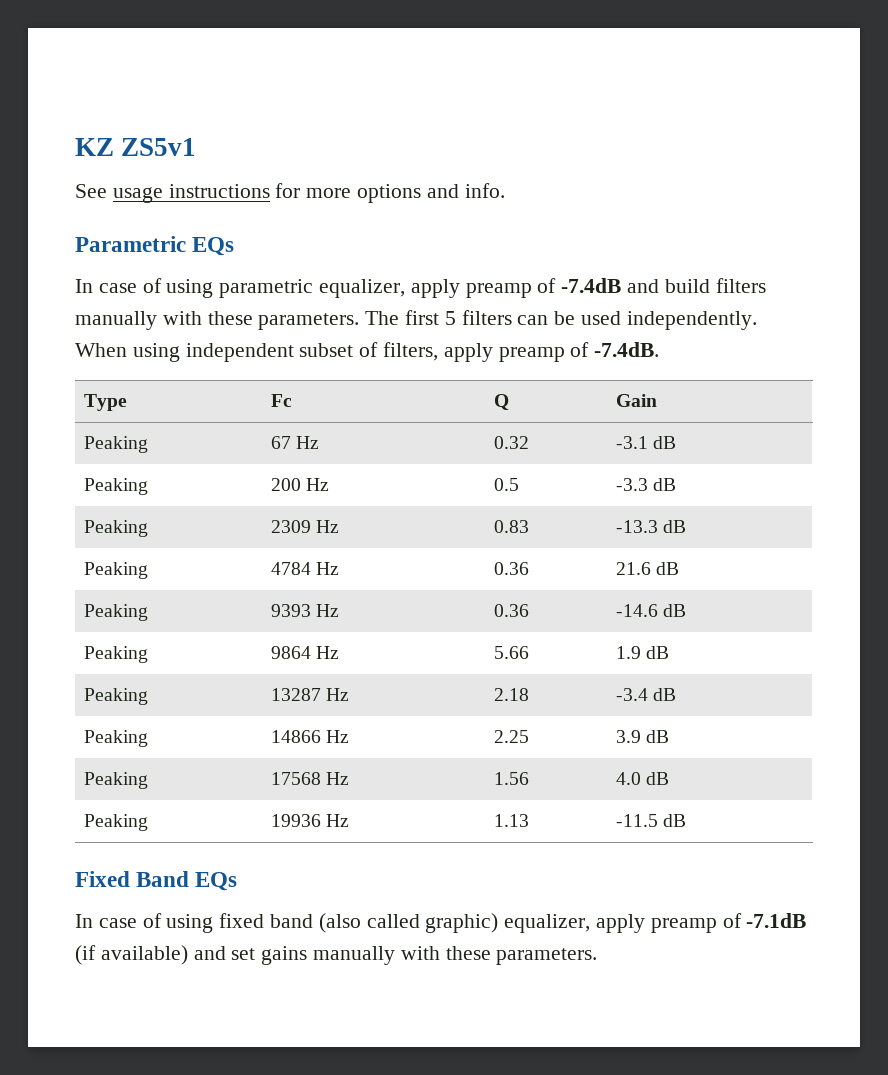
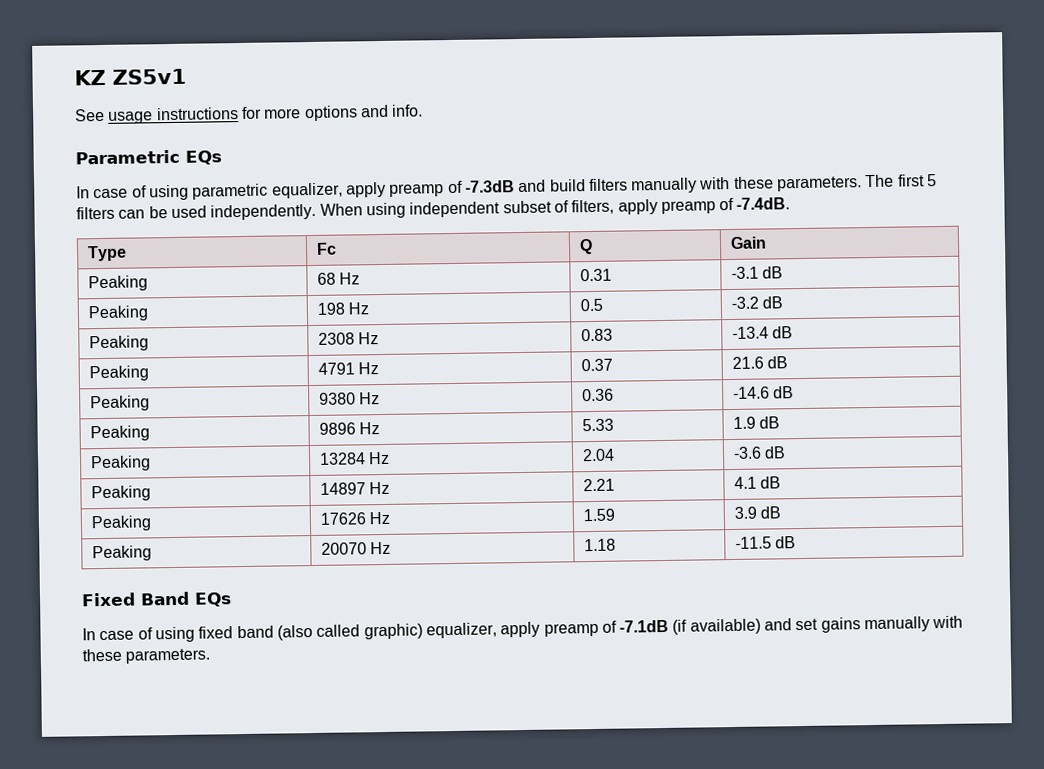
- In case of using parametric equalizer, apply preamp of -7.4dB and build filters manually with these parameters.
+ In case of using parametric equalizer, apply preamp of -7.3dB and build filters manually with these parameters.
- Peaking | 67 Hz | 0.32 | -3.1 dB
+ Peaking | 68 Hz | 0.31 | -3.1 dB
- Peaking | 200 Hz | 0.5 | -3.3 dB
- Peaking | 2309 Hz | 0.83 | -13.3 dB
- Peaking | 4784 Hz | 0.36 | 21.6 dB
+ Peaking | 198 Hz | 0.5 | -3.2 dB
+ Peaking | 2308 Hz | 0.83 | -13.4 dB
+ Peaking | 4791 Hz | 0.37 | 21.6 dB
- Peaking | 9393 Hz | 0.36 | -14.6 dB
+ Peaking | 9380 Hz | 0.36 | -14.6 dB
- Peaking | 9864 Hz | 5.66 | 1.9 dB
+ Peaking | 9896 Hz | 5.33 | 1.9 dB
- Peaking | 13287 Hz | 2.18 | -3.4 dB
- Peaking | 14866 Hz | 2.25 | 3.9 dB
+ Peaking | 13284 Hz | 2.04 | -3.6 dB
+ Peaking | 14897 Hz | 2.21 | 4.1 dB
+ Peaking | 17626 Hz | 1.59 | 3.9 dB
- Peaking | 17568 Hz | 1.56 | 4.0 dB
- Peaking | 19936 Hz | 1.13 | -11.5 dB
+ Peaking | 20070 Hz | 1.18 | -11.5 dB

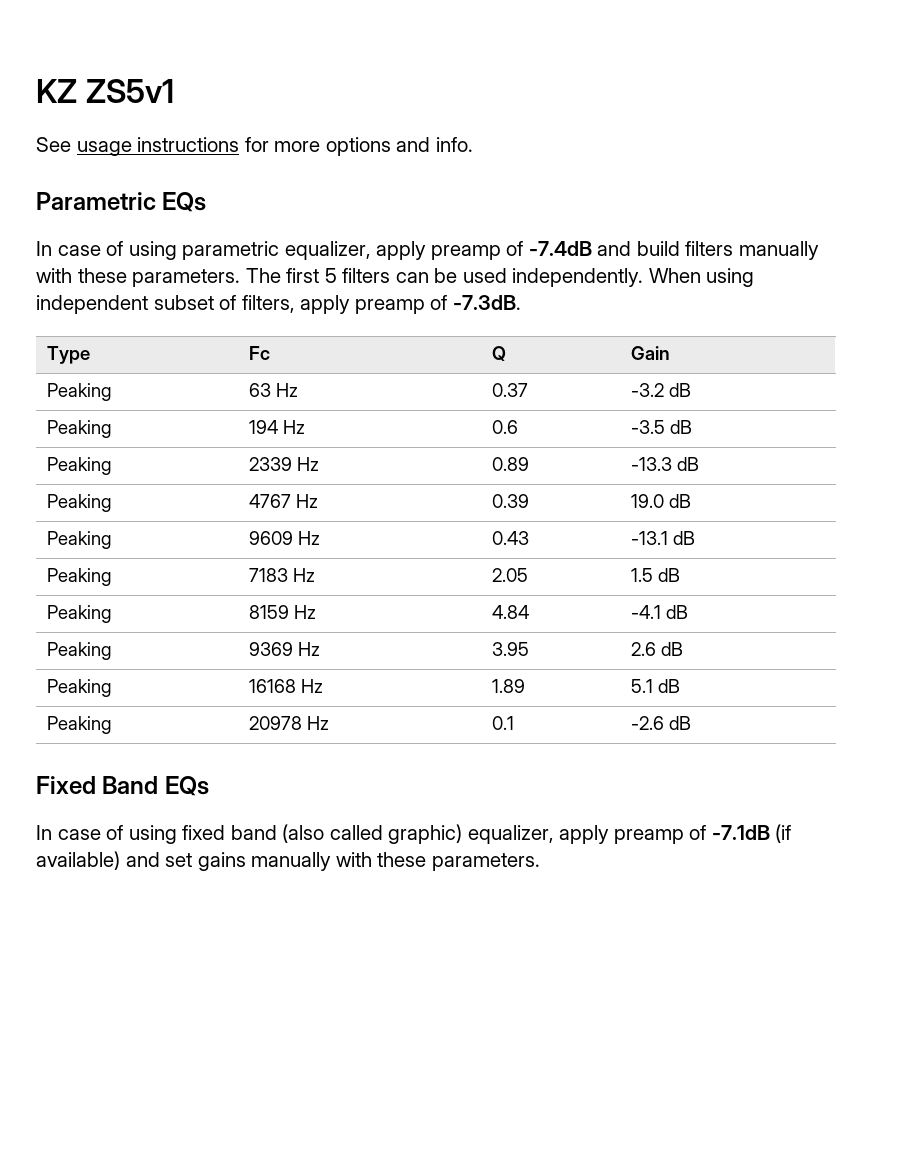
- In case of using parametric equalizer, apply preamp of -7.3dB and build filters manually with these parameters.
+ In case of using parametric equalizer, apply preamp of -7.4dB and build filters manually with these parameters.
- When using independent subset of filters, apply preamp of -7.4dB.
+ When using independent subset of filters, apply preamp of -7.3dB.
- Peaking | 68 Hz | 0.31 | -3.1 dB
- Peaking | 198 Hz | 0.5 | -3.2 dB
+ Peaking | 63 Hz | 0.37 | -3.2 dB
- Peaking | 2308 Hz | 0.83 | -13.4 dB
- Peaking | 4791 Hz | 0.37 | 21.6 dB
- Peaking | 9380 Hz | 0.36 | -14.6 dB
- Peaking | 9896 Hz | 5.33 | 1.9 dB
- Peaking | 13284 Hz | 2.04 | -3.6 dB
- Peaking | 14897 Hz | 2.21 | 4.1 dB
- Peaking | 17626 Hz | 1.59 | 3.9 dB
- Peaking | 20070 Hz | 1.18 | -11.5 dB
+ Peaking | 194 Hz | 0.6 | -3.5 dB
+ Peaking | 2339 Hz | 0.89 | -13.3 dB
+ Peaking | 4767 Hz | 0.39 | 19.0 dB
+ Peaking | 9609 Hz | 0.43 | -13.1 dB
+ Peaking | 7183 Hz | 2.05 | 1.5 dB
+ Peaking | 8159 Hz | 4.84 | -4.1 dB
+ Peaking | 9369 Hz | 3.95 | 2.6 dB
+ Peaking | 16168 Hz | 1.89 | 5.1 dB
+ Peaking | 20978 Hz | 0.1 | -2.6 dB

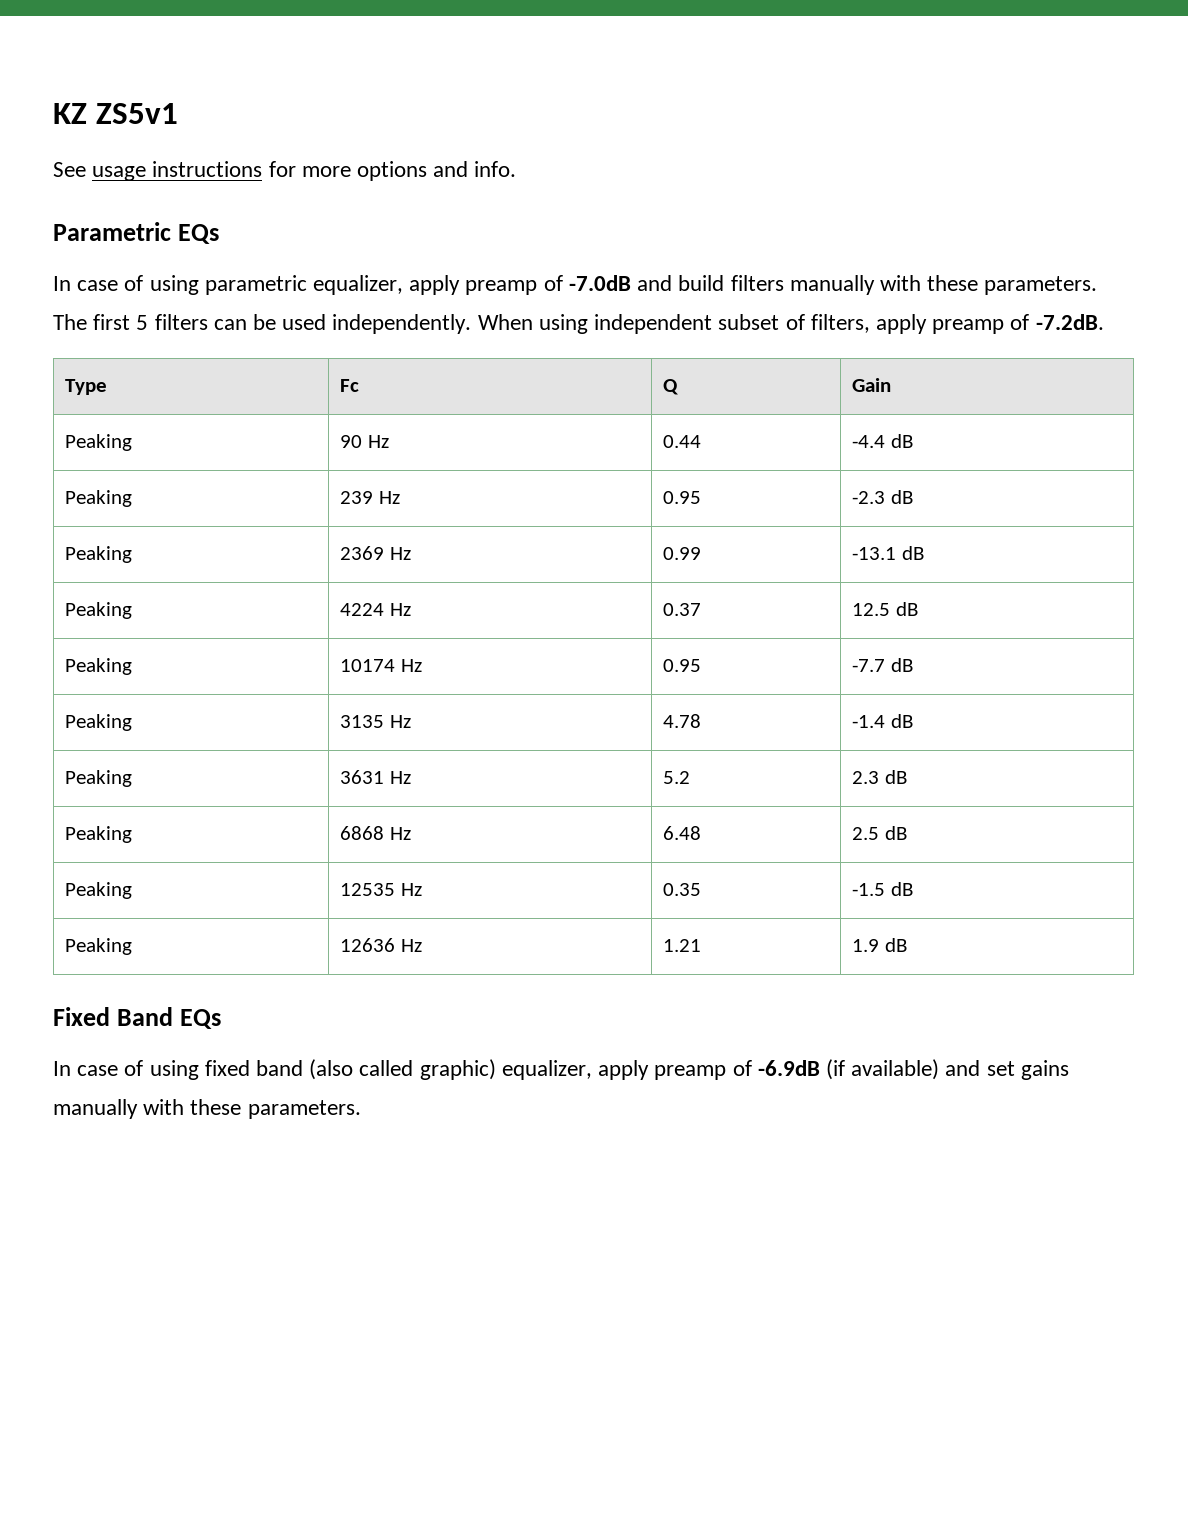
- In case of using parametric equalizer, apply preamp of -7.4dB and build filters manually with these parameters.
+ In case of using parametric equalizer, apply preamp of -7.0dB and build filters manually with these parameters.
- When using independent subset of filters, apply preamp of -7.3dB.
+ When using independent subset of filters, apply preamp of -7.2dB.
- Peaking | 63 Hz | 0.37 | -3.2 dB
- Peaking | 194 Hz | 0.6 | -3.5 dB
- Peaking | 2339 Hz | 0.89 | -13.3 dB
- Peaking | 4767 Hz | 0.39 | 19.0 dB
- Peaking | 9609 Hz | 0.43 | -13.1 dB
+ Peaking | 90 Hz | 0.44 | -4.4 dB
+ Peaking | 239 Hz | 0.95 | -2.3 dB
+ Peaking | 2369 Hz | 0.99 | -13.1 dB
- Peaking | 7183 Hz | 2.05 | 1.5 dB
- Peaking | 8159 Hz | 4.84 | -4.1 dB
- Peaking | 9369 Hz | 3.95 | 2.6 dB
- Peaking | 16168 Hz | 1.89 | 5.1 dB
- Peaking | 20978 Hz | 0.1 | -2.6 dB
+ Peaking | 4224 Hz | 0.37 | 12.5 dB
+ Peaking | 10174 Hz | 0.95 | -7.7 dB
+ Peaking | 3135 Hz | 4.78 | -1.4 dB
+ Peaking | 3631 Hz | 5.2 | 2.3 dB
+ Peaking | 6868 Hz | 6.48 | 2.5 dB
+ Peaking | 12535 Hz | 0.35 | -1.5 dB
+ Peaking | 12636 Hz | 1.21 | 1.9 dB
- In case of using fixed band (also called graphic) equalizer, apply preamp of -7.1dB (if available) and set gains manually with these parameters.
+ In case of using fixed band (also called graphic) equalizer, apply preamp of -6.9dB (if available) and set gains manually with these parameters.

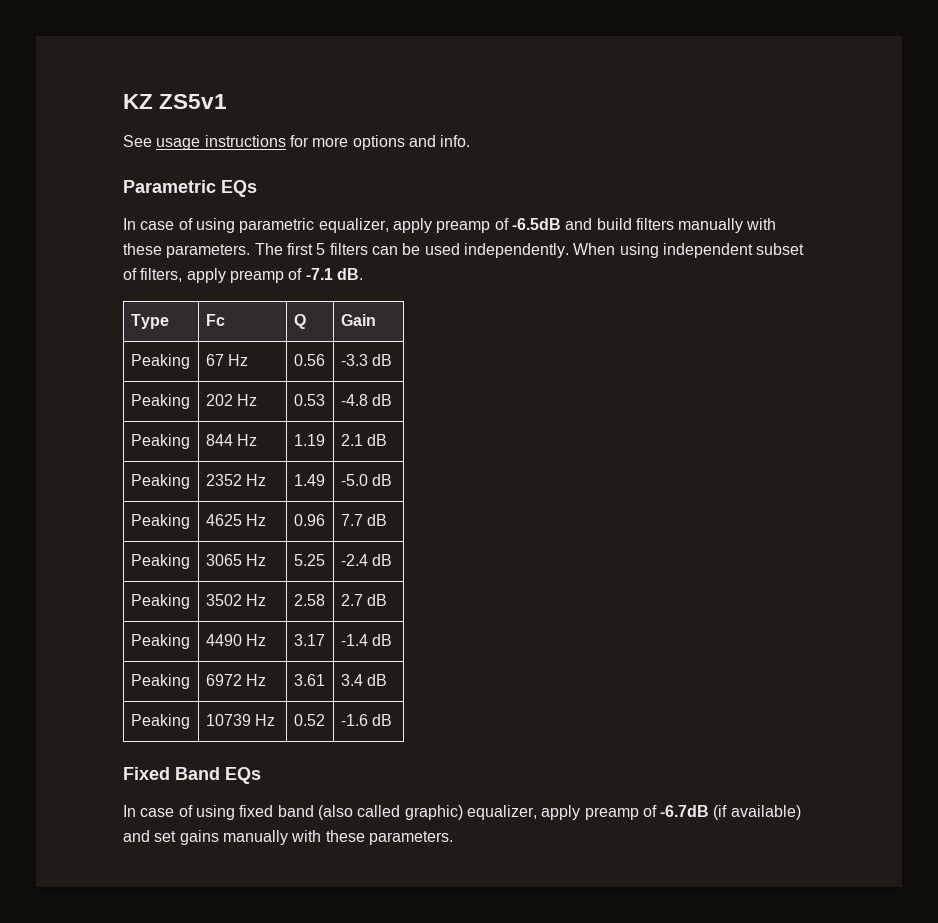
- In case of using parametric equalizer, apply preamp of -7.0dB and build filters manually with these parameters.
+ In case of using parametric equalizer, apply preamp of -6.5dB and build filters manually with these parameters.
- When using independent subset of filters, apply preamp of -7.2dB.
+ When using independent subset of filters, apply preamp of -7.1 dB.
- Peaking | 90 Hz | 0.44 | -4.4 dB
- Peaking | 239 Hz | 0.95 | -2.3 dB
- Peaking | 2369 Hz | 0.99 | -13.1 dB
- Peaking | 4224 Hz | 0.37 | 12.5 dB
- Peaking | 10174 Hz | 0.95 | -7.7 dB
- Peaking | 3135 Hz | 4.78 | -1.4 dB
+ Peaking | 67 Hz | 0.56 | -3.3 dB
+ Peaking | 202 Hz | 0.53 | -4.8 dB
+ Peaking | 844 Hz | 1.19 | 2.1 dB
+ Peaking | 2352 Hz | 1.49 | -5.0 dB
+ Peaking | 4625 Hz | 0.96 | 7.7 dB
+ Peaking | 3065 Hz | 5.25 | -2.4 dB
+ Peaking | 3502 Hz | 2.58 | 2.7 dB
+ Peaking | 4490 Hz | 3.17 | -1.4 dB
- Peaking | 3631 Hz | 5.2 | 2.3 dB
- Peaking | 6868 Hz | 6.48 | 2.5 dB
- Peaking | 12535 Hz | 0.35 | -1.5 dB
- Peaking | 12636 Hz | 1.21 | 1.9 dB
+ Peaking | 6972 Hz | 3.61 | 3.4 dB
+ Peaking | 10739 Hz | 0.52 | -1.6 dB
- In case of using fixed band (also called graphic) equalizer, apply preamp of -6.9dB (if available) and set gains manually with these parameters.
+ In case of using fixed band (also called graphic) equalizer, apply preamp of -6.7dB (if available) and set gains manually with these parameters.

